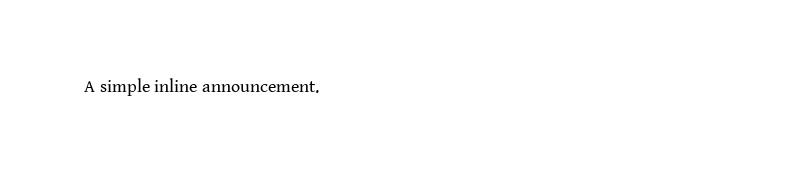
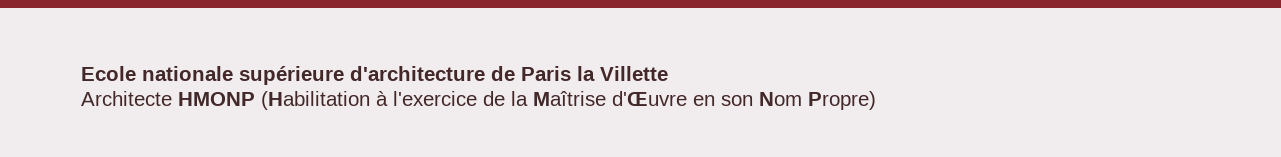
- A simple inline announcement.
+ Ecole nationale supérieure d'architecture de Paris la Villette
+ Architecte HMONP (Habilitation à l'exercice de la Maîtrise d'Œuvre en son Nom Propre)

